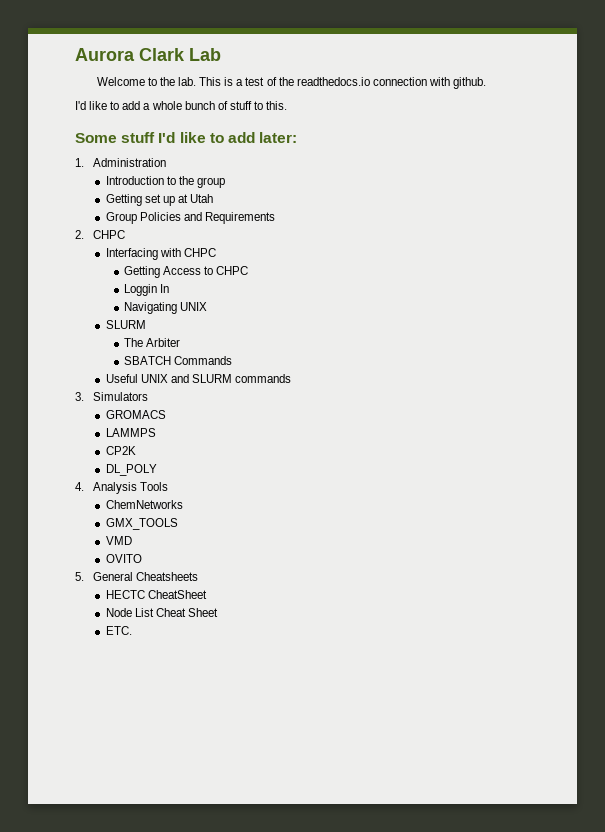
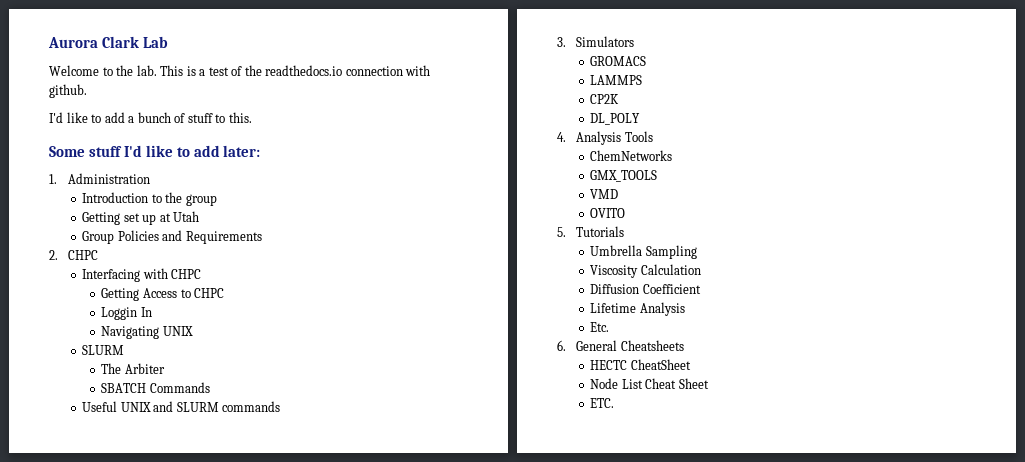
- I'd like to add a whole bunch of stuff to this.
+ I'd like to add a bunch of stuff to this.
- 5. General Cheatsheets
+ 5. Tutorials
+ Umbrella Sampling
+ Viscosity Calculation
+ Diffusion Coefficient
+ Lifetime Analysis
+ Etc.
+ 6. General Cheatsheets

